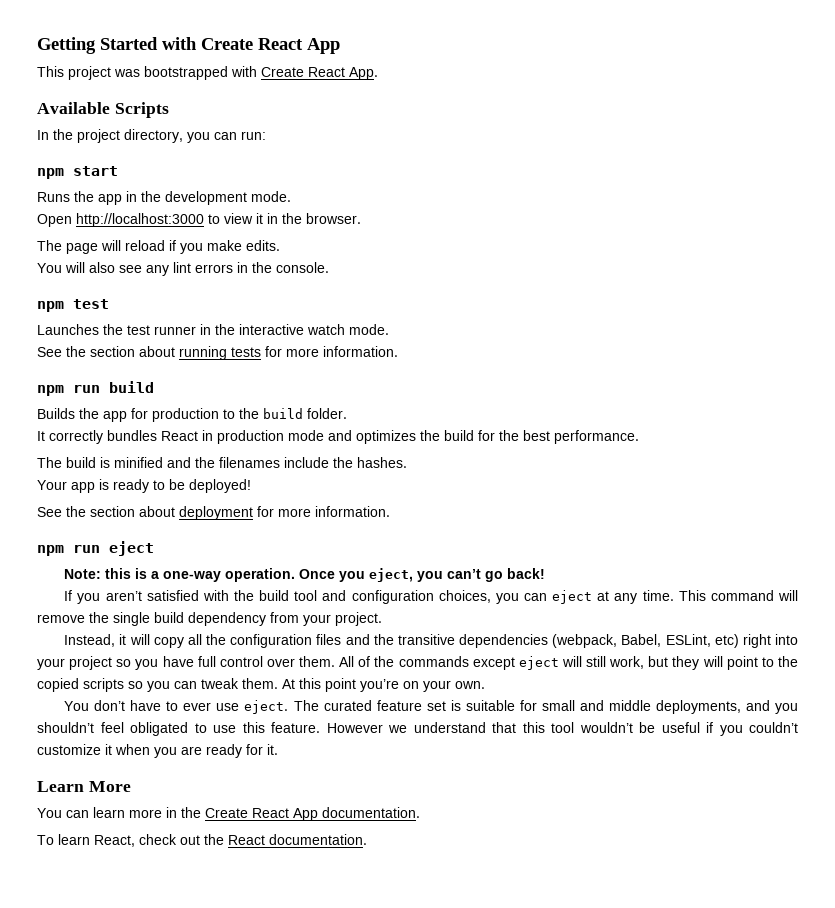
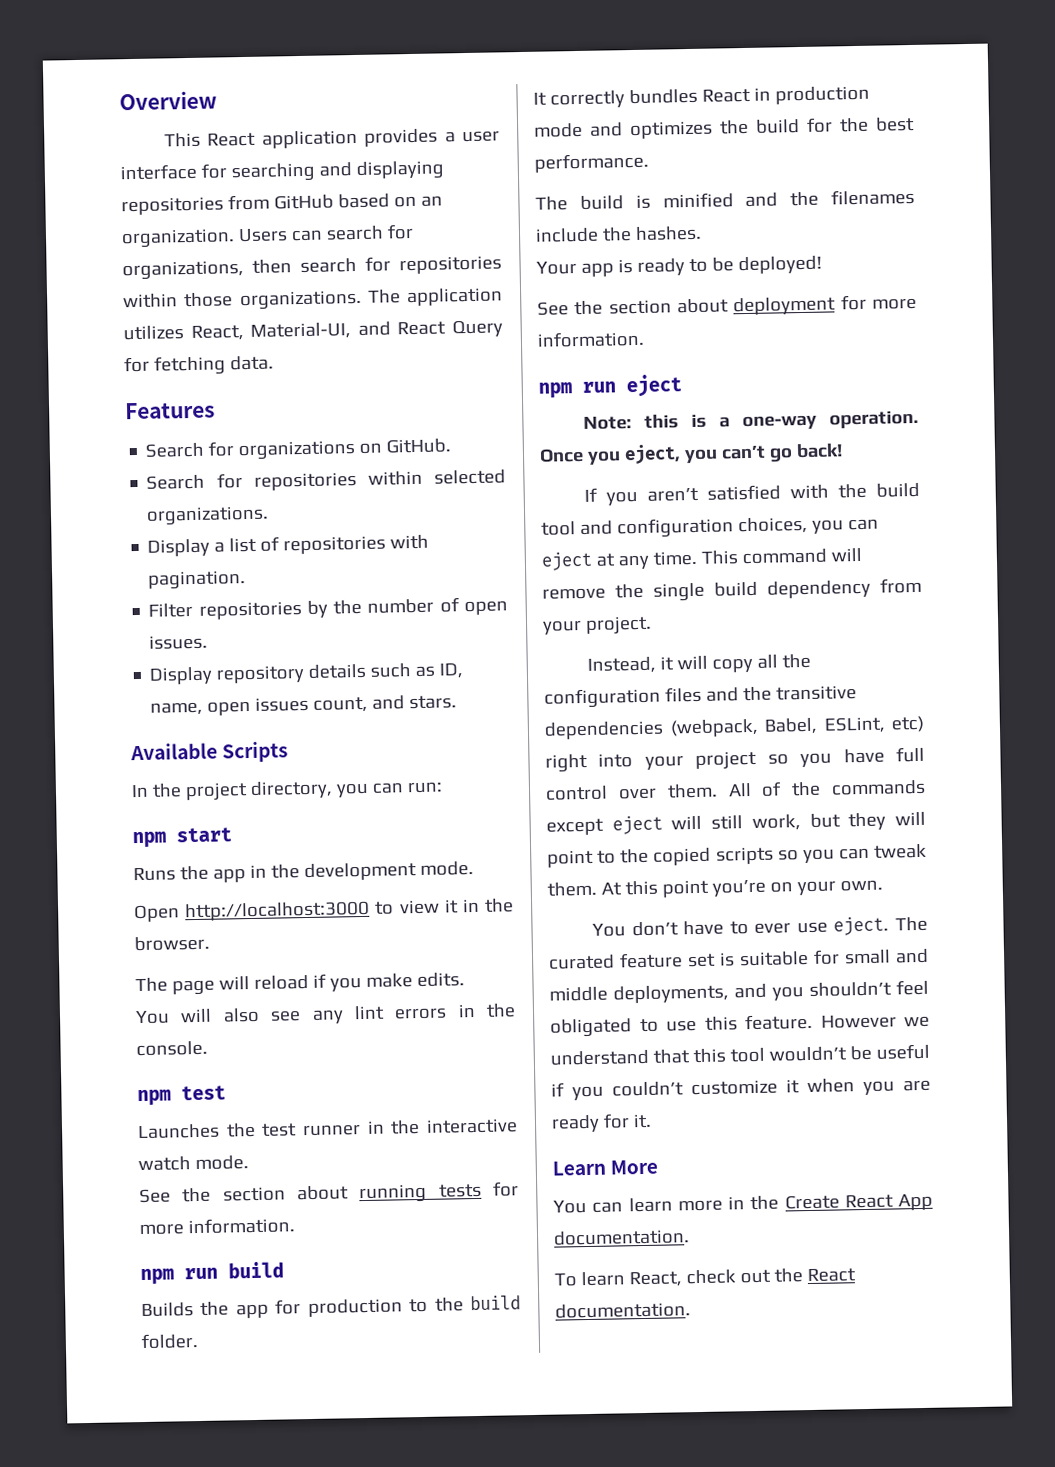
- Getting Started with Create React App
- This project was bootstrapped with Create React App.
+ Overview
+ This React application provides a user interface for searching and displaying repositories from GitHub based on an organization. Users can search for organizations, then search for repositories within those organizations. The application utilizes React, Material-UI, and React Query for fetching data.
+ Features
+ Search for organizations on GitHub.
+ Search for repositories within selected organizations.
+ Display a list of repositories with pagination.
+ Filter repositories by the number of open issues.
+ Display repository details such as ID, name, open issues count, and stars.

